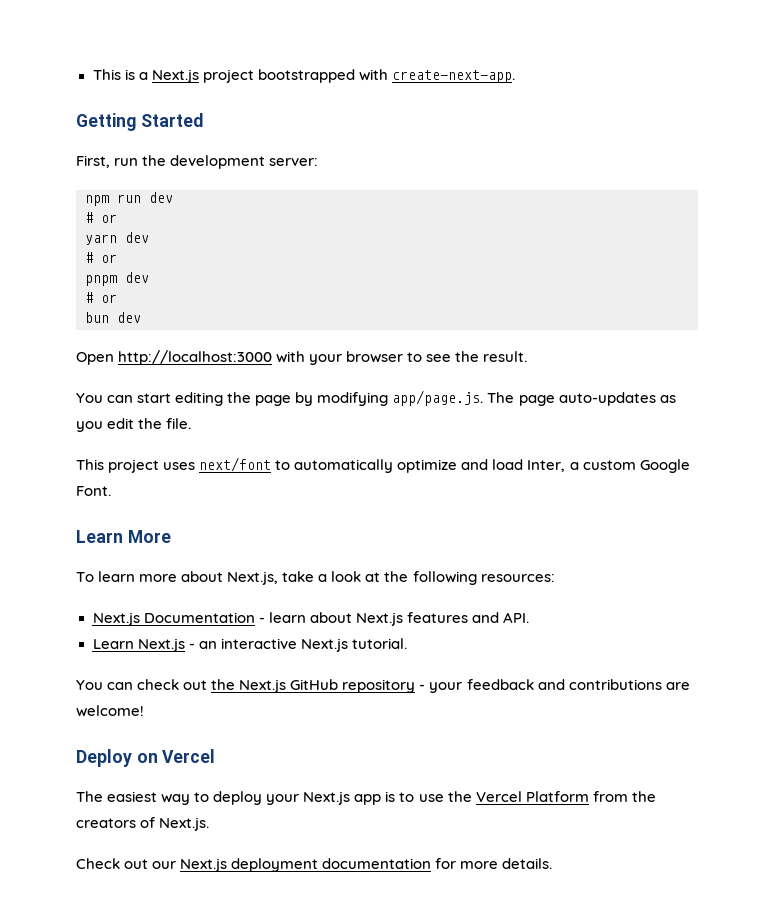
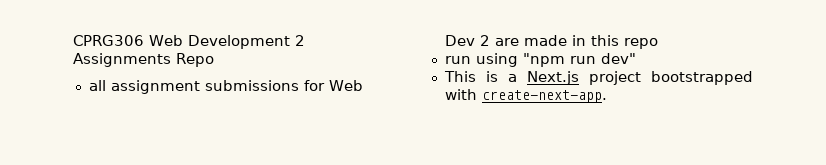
+ CPRG306 Web Development 2 Assignments Repo
+ all assignment submissions for Web Dev 2 are made in this repo
+ run using "npm run dev"
- Getting Started
- First, run the development server:
- npm run dev
- # or
- yarn dev
- # or
- pnpm dev
- # or
- bun dev
- Open http://localhost:3000 with your browser to see the result.
- You can start editing the page by modifying app/page.js. The page auto-updates as you edit the file.
- This project uses next/font to automatically optimize and load Inter, a custom Google Font.
- Learn More
- To learn more about Next.js, take a look at the following resources:
- Next.js Documentation - learn about Next.js features and API.
- Learn Next.js - an interactive Next.js tutorial.
- You can check out the Next.js GitHub repository - your feedback and contributions are welcome!
- Deploy on Vercel
- The easiest way to deploy your Next.js app is to use the Vercel Platform from the creators of Next.js.
- Check out our Next.js deployment documentation for more details.

